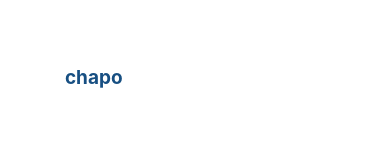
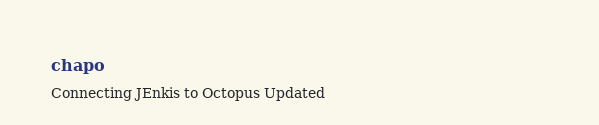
+ Connecting JEnkis to Octopus Updated

